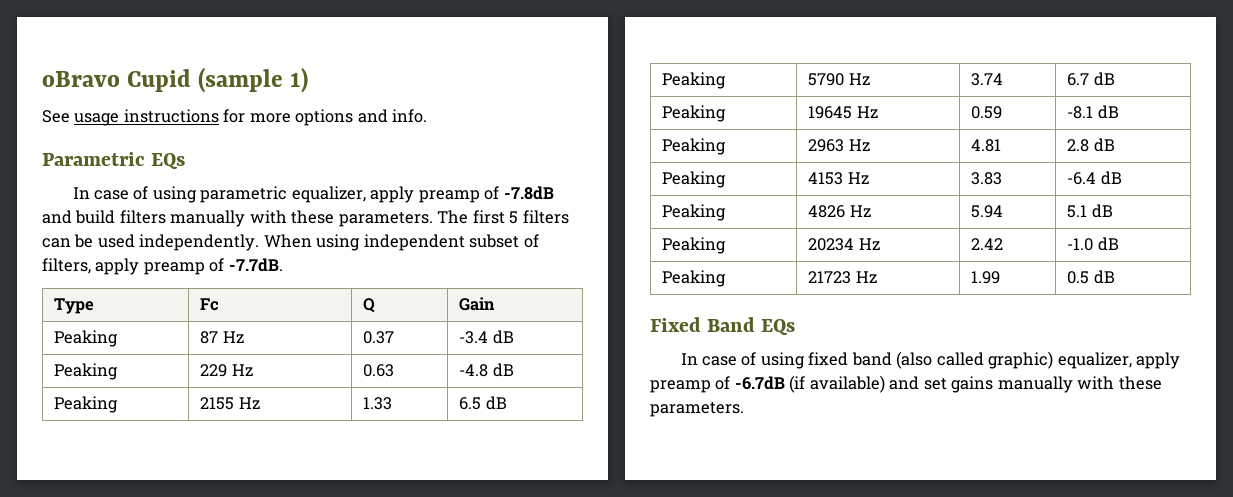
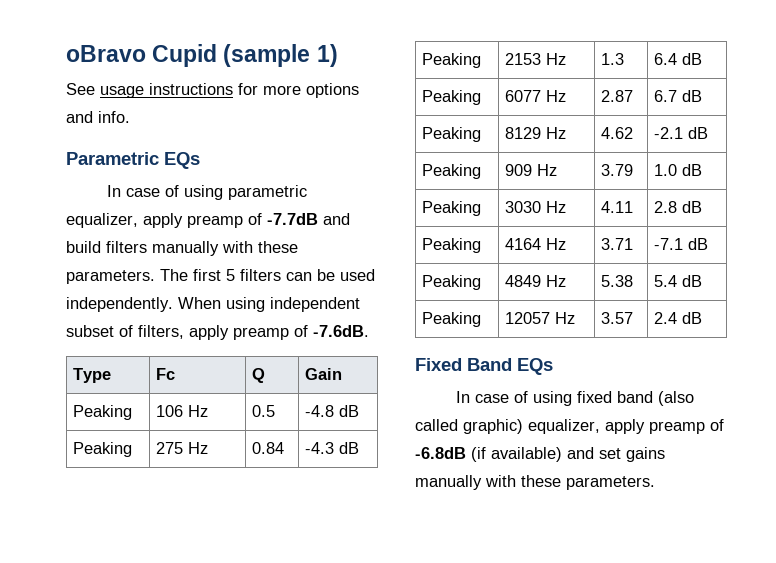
- In case of using parametric equalizer, apply preamp of -7.8dB and build filters manually with these parameters.
+ In case of using parametric equalizer, apply preamp of -7.7dB and build filters manually with these parameters.
- When using independent subset of filters, apply preamp of -7.7dB.
+ When using independent subset of filters, apply preamp of -7.6dB.
- Peaking | 87 Hz | 0.37 | -3.4 dB
- Peaking | 229 Hz | 0.63 | -4.8 dB
+ Peaking | 106 Hz | 0.5 | -4.8 dB
- Peaking | 2155 Hz | 1.33 | 6.5 dB
- Peaking | 5790 Hz | 3.74 | 6.7 dB
+ Peaking | 275 Hz | 0.84 | -4.3 dB
+ Peaking | 2153 Hz | 1.3 | 6.4 dB
+ Peaking | 6077 Hz | 2.87 | 6.7 dB
- Peaking | 19645 Hz | 0.59 | -8.1 dB
- Peaking | 2963 Hz | 4.81 | 2.8 dB
+ Peaking | 8129 Hz | 4.62 | -2.1 dB
+ Peaking | 909 Hz | 3.79 | 1.0 dB
+ Peaking | 3030 Hz | 4.11 | 2.8 dB
- Peaking | 4153 Hz | 3.83 | -6.4 dB
- Peaking | 4826 Hz | 5.94 | 5.1 dB
- Peaking | 20234 Hz | 2.42 | -1.0 dB
- Peaking | 21723 Hz | 1.99 | 0.5 dB
+ Peaking | 4164 Hz | 3.71 | -7.1 dB
+ Peaking | 4849 Hz | 5.38 | 5.4 dB
+ Peaking | 12057 Hz | 3.57 | 2.4 dB
- In case of using fixed band (also called graphic) equalizer, apply preamp of -6.7dB (if available) and set gains manually with these parameters.
+ In case of using fixed band (also called graphic) equalizer, apply preamp of -6.8dB (if available) and set gains manually with these parameters.

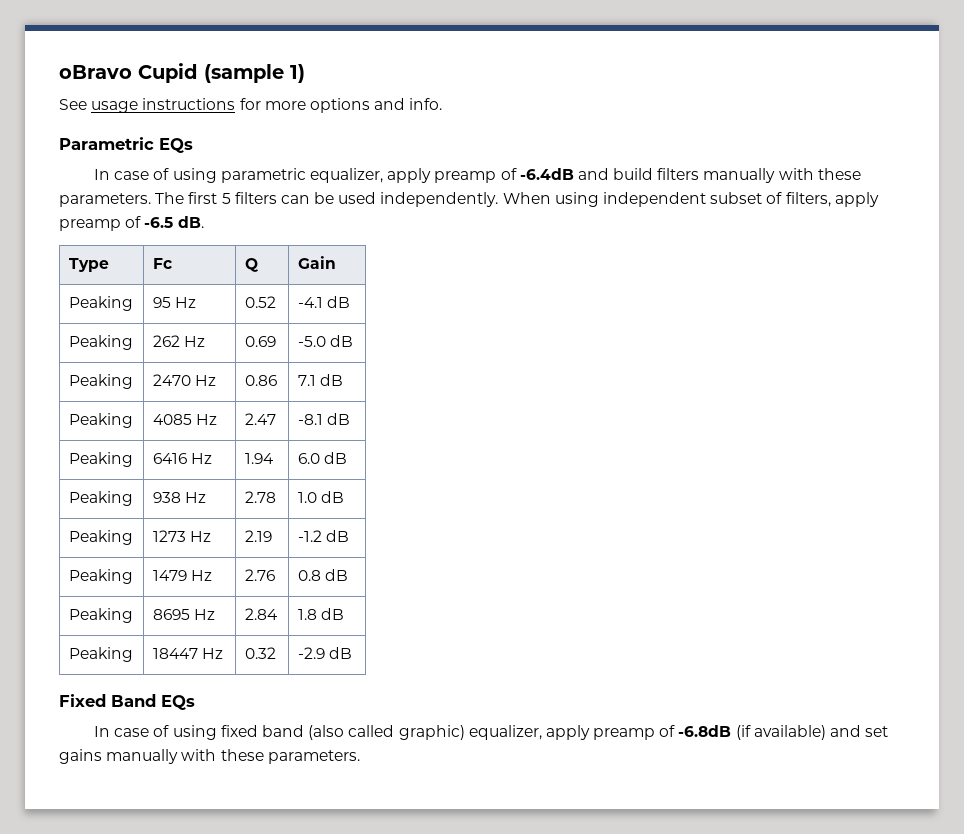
- In case of using parametric equalizer, apply preamp of -7.7dB and build filters manually with these parameters.
+ In case of using parametric equalizer, apply preamp of -6.4dB and build filters manually with these parameters.
- When using independent subset of filters, apply preamp of -7.6dB.
+ When using independent subset of filters, apply preamp of -6.5 dB.
- Peaking | 106 Hz | 0.5 | -4.8 dB
- Peaking | 275 Hz | 0.84 | -4.3 dB
- Peaking | 2153 Hz | 1.3 | 6.4 dB
- Peaking | 6077 Hz | 2.87 | 6.7 dB
- Peaking | 8129 Hz | 4.62 | -2.1 dB
- Peaking | 909 Hz | 3.79 | 1.0 dB
+ Peaking | 95 Hz | 0.52 | -4.1 dB
+ Peaking | 262 Hz | 0.69 | -5.0 dB
+ Peaking | 2470 Hz | 0.86 | 7.1 dB
+ Peaking | 4085 Hz | 2.47 | -8.1 dB
+ Peaking | 6416 Hz | 1.94 | 6.0 dB
+ Peaking | 938 Hz | 2.78 | 1.0 dB
- Peaking | 3030 Hz | 4.11 | 2.8 dB
- Peaking | 4164 Hz | 3.71 | -7.1 dB
- Peaking | 4849 Hz | 5.38 | 5.4 dB
- Peaking | 12057 Hz | 3.57 | 2.4 dB
+ Peaking | 1273 Hz | 2.19 | -1.2 dB
+ Peaking | 1479 Hz | 2.76 | 0.8 dB
+ Peaking | 8695 Hz | 2.84 | 1.8 dB
+ Peaking | 18447 Hz | 0.32 | -2.9 dB

